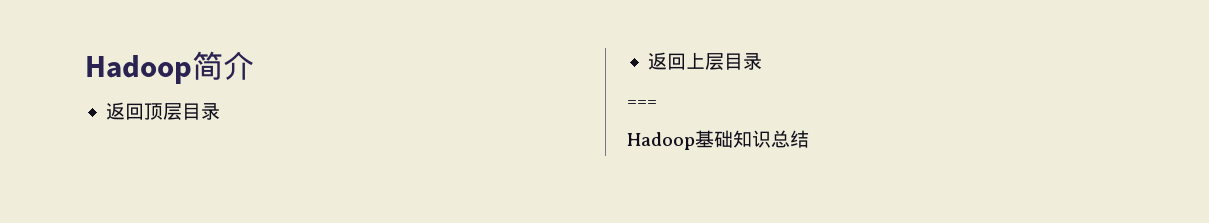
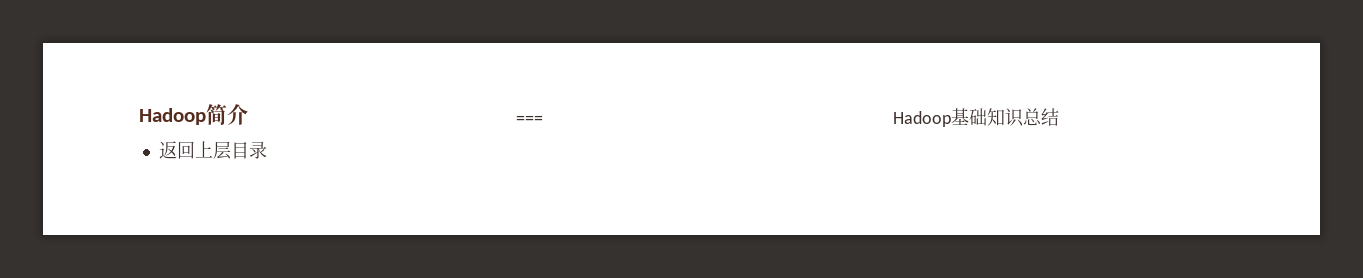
- 返回顶层目录

